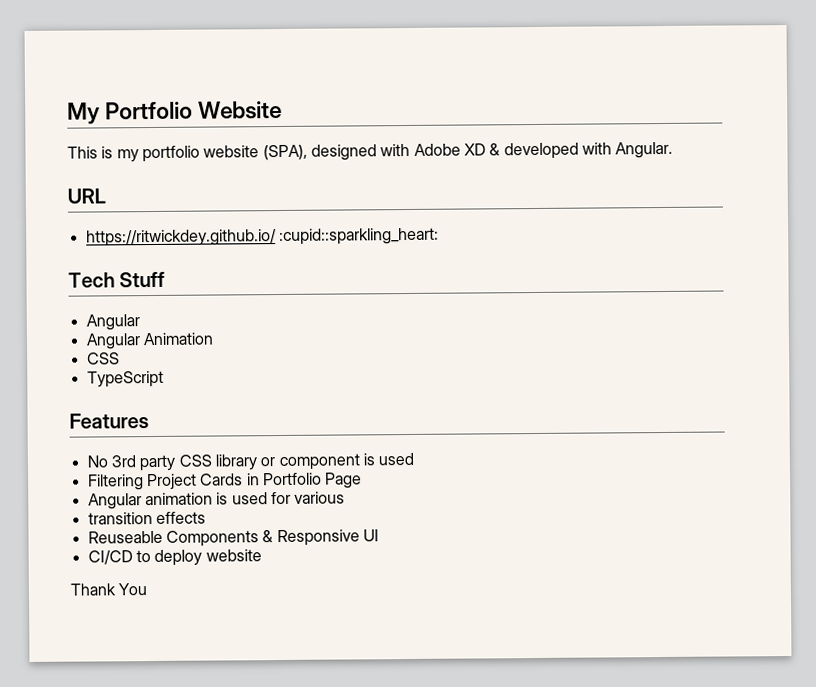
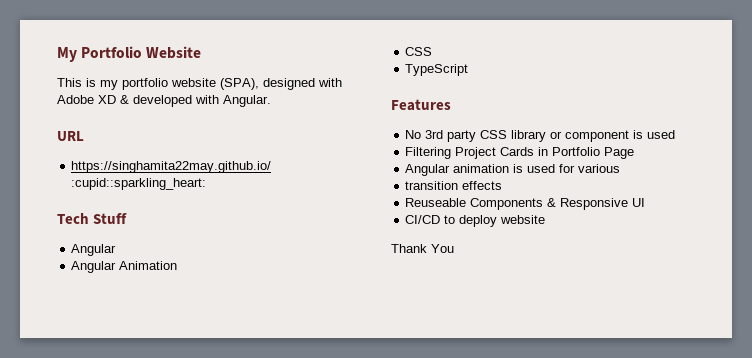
- https://ritwickdey.github.io/ :cupid::sparkling_heart:
+ https://singhamita22may.github.io/ :cupid::sparkling_heart:

